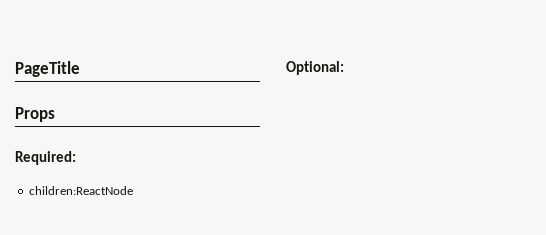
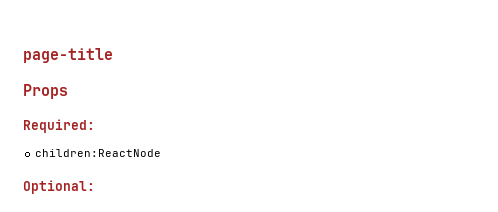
- PageTitle
+ page-title

